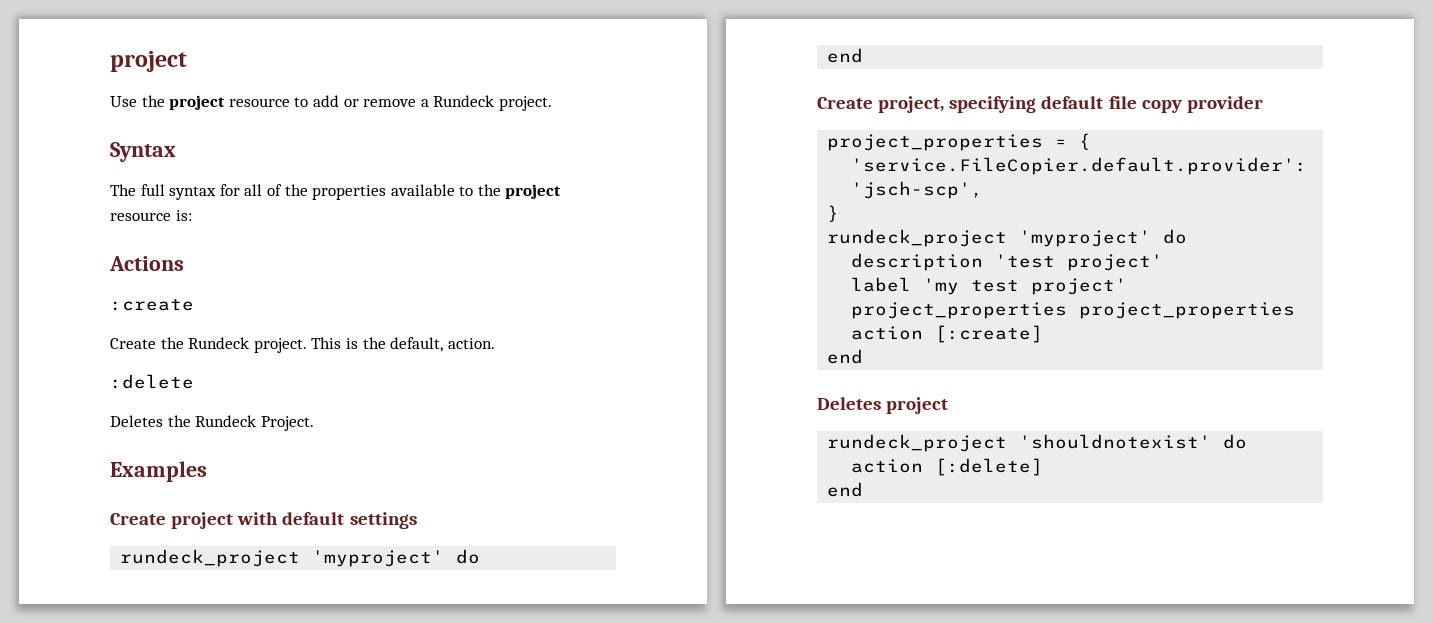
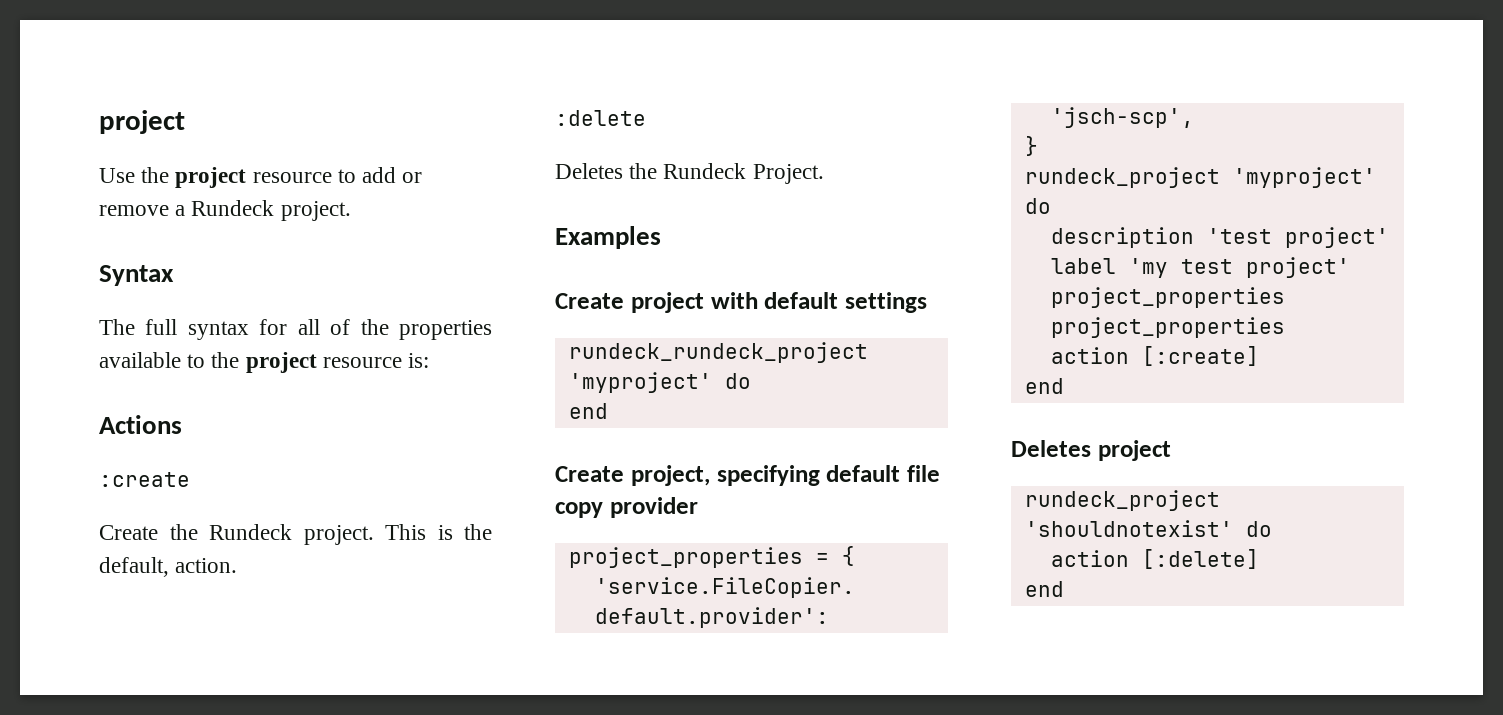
  Create project with default settings
- rundeck_project 'myproject' do
+ rundeck_rundeck_project 'myproject' do

